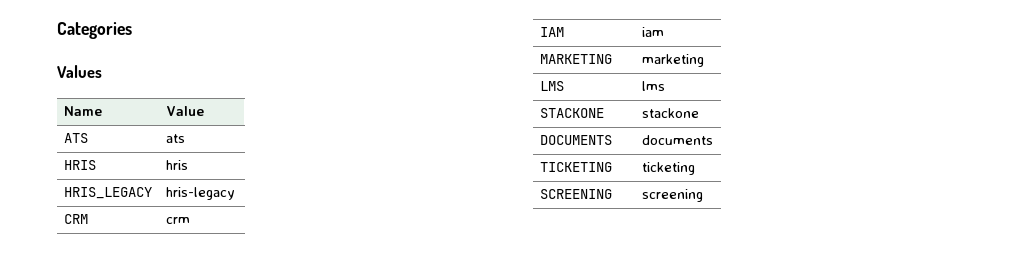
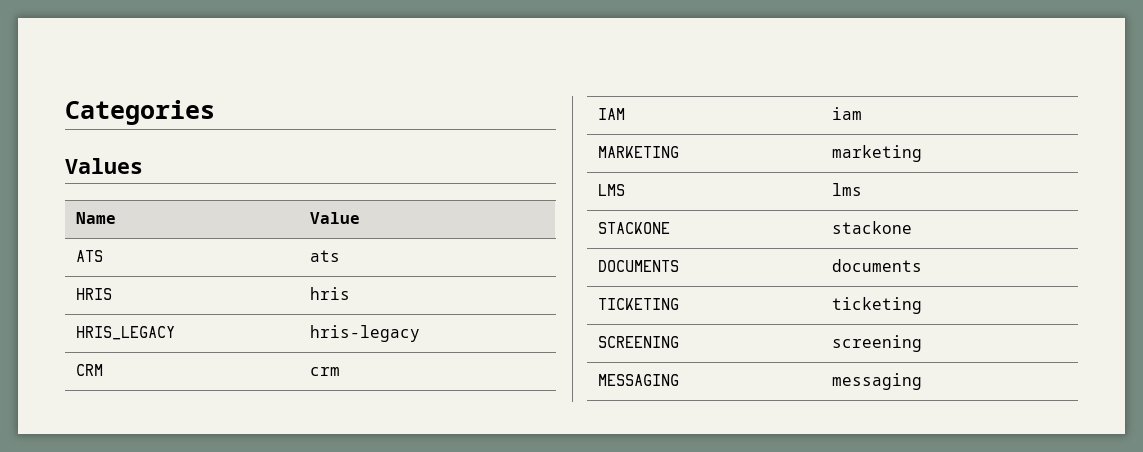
+ MESSAGING | messaging

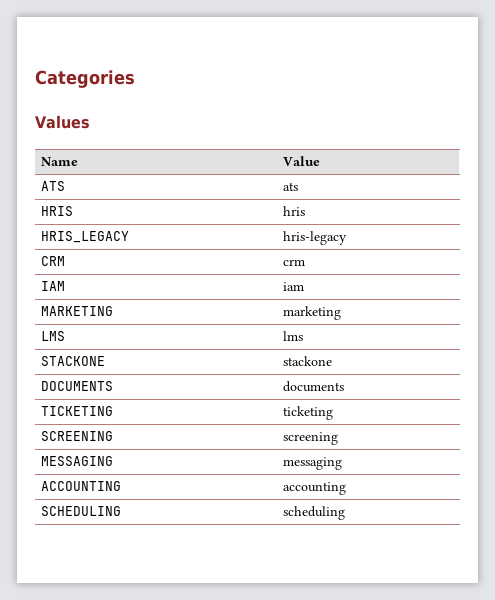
+ ACCOUNTING | accounting
+ SCHEDULING | scheduling

